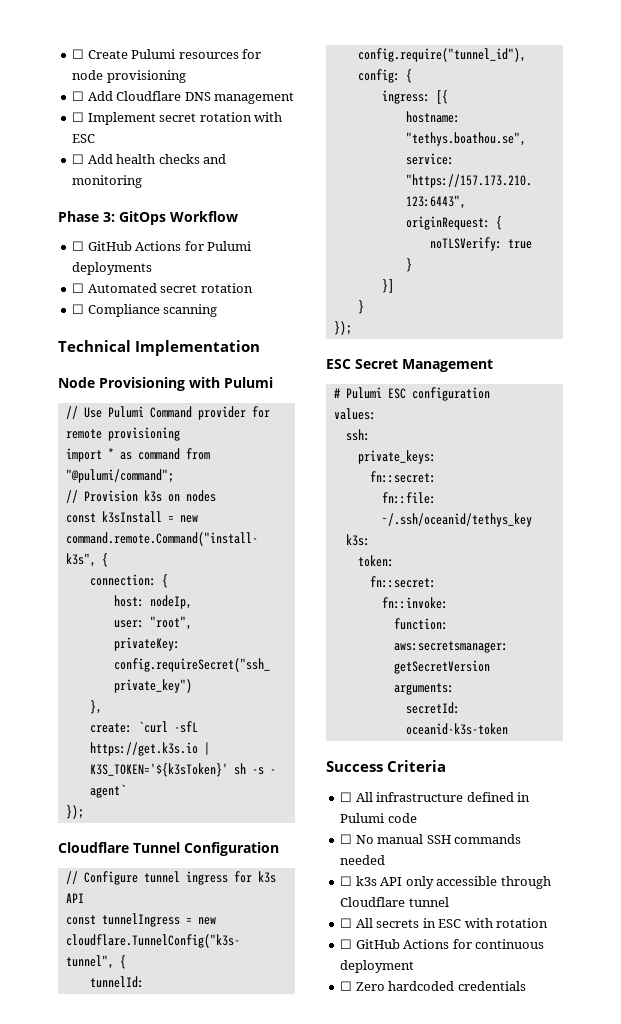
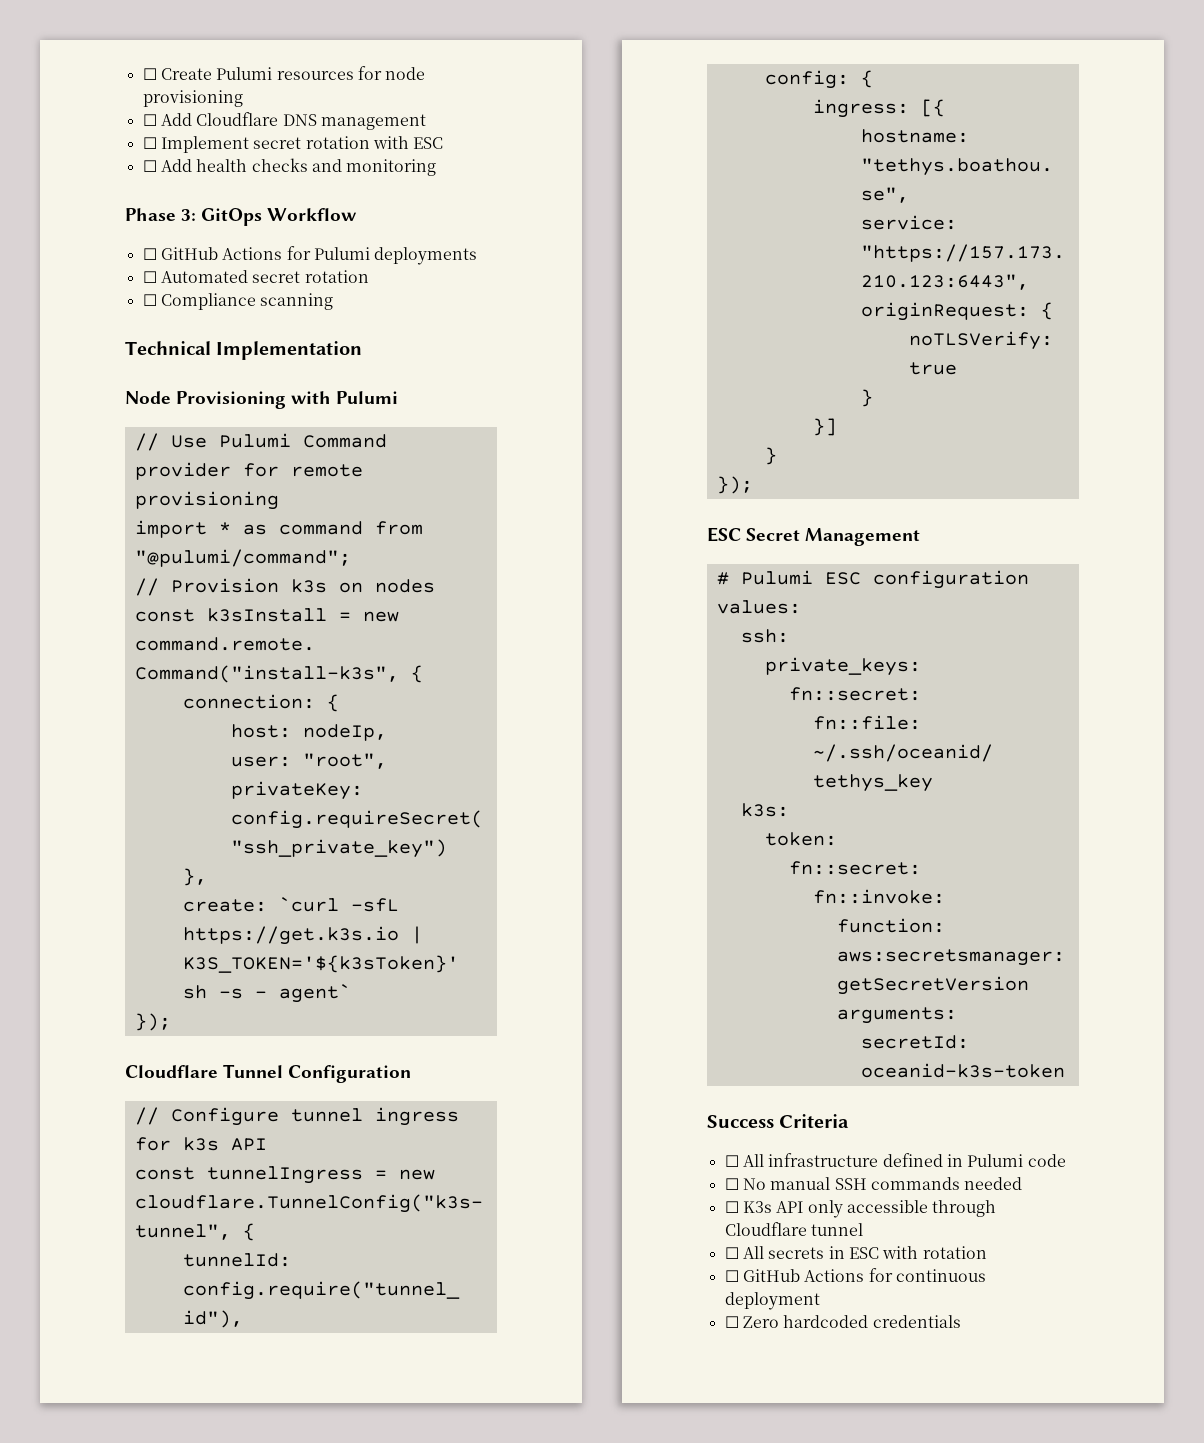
- ☐ k3s API only accessible through Cloudflare tunnel
+ ☐ K3s API only accessible through Cloudflare tunnel

